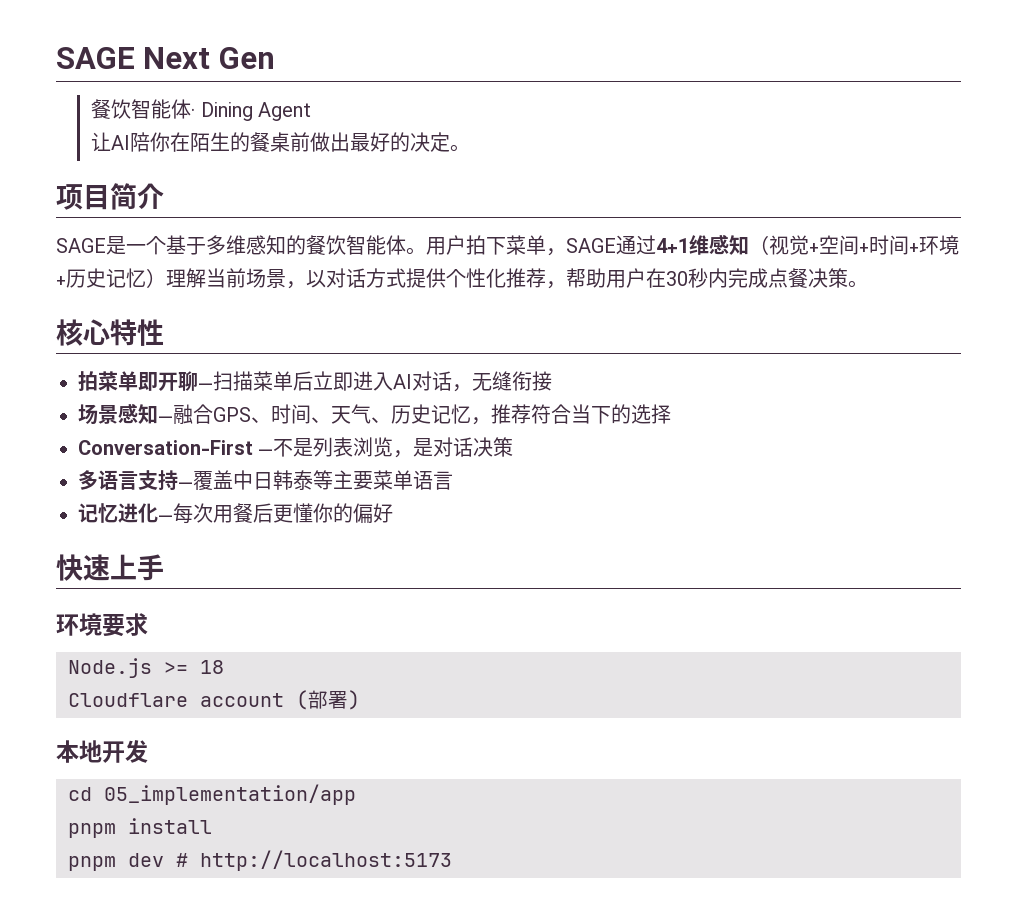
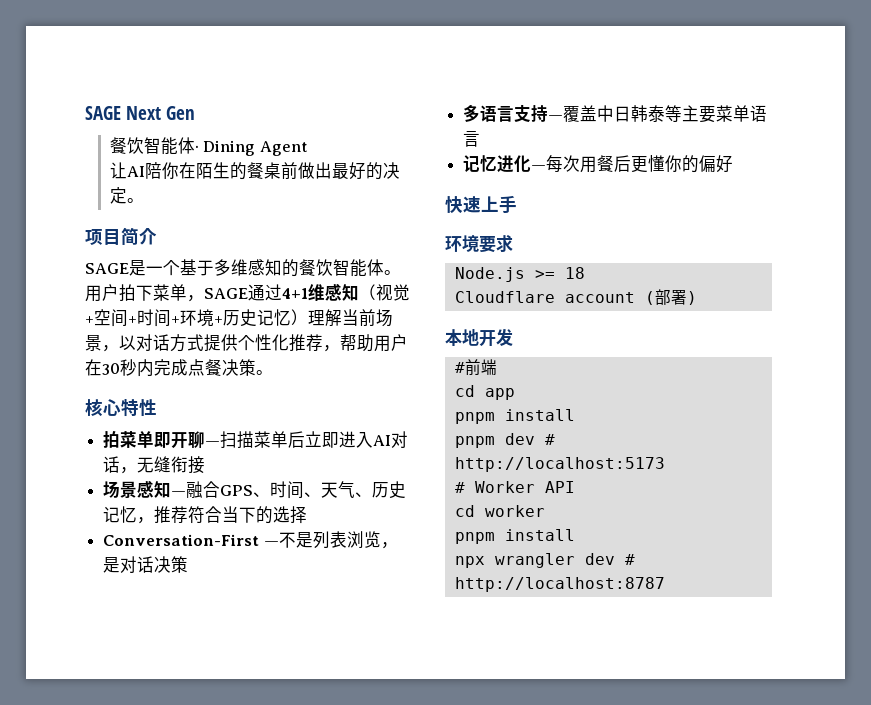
- cd 05_implementation/app
+ #前端
+ cd app
+ # Worker API
+ cd worker
+ pnpm install
+ npx wrangler dev # http://localhost:8787

